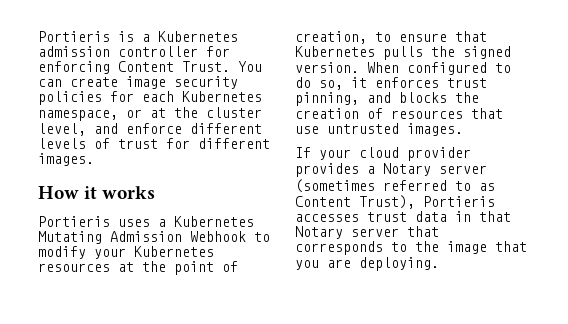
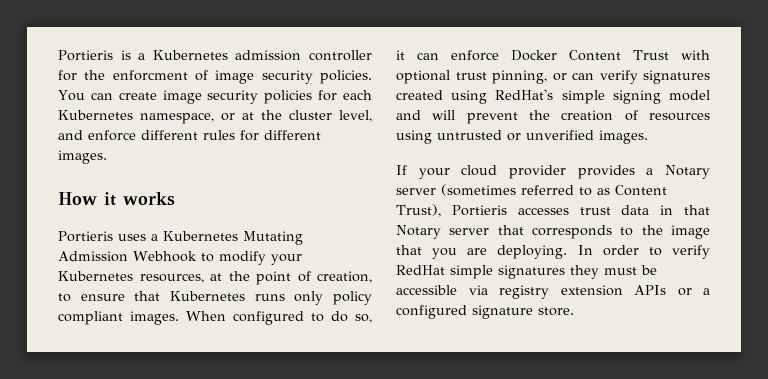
- Portieris is a Kubernetes admission controller for enforcing Content Trust.
+ Portieris is a Kubernetes admission controller for the enforcment of image security policies.
- You can create image security policies for each Kubernetes namespace, or at the cluster level, and enforce different levels of trust for different images.
+ You can create image security policies for each Kubernetes namespace, or at the cluster level, and enforce different rules for different images.
- Portieris uses a Kubernetes Mutating Admission Webhook to modify your Kubernetes resources at the point of creation, to ensure that Kubernetes pulls the signed version.
+ Portieris uses a Kubernetes Mutating Admission Webhook to modify your Kubernetes resources, at the point of creation, to ensure that Kubernetes runs only policy compliant images.
- When configured to do so, it enforces trust pinning, and blocks the creation of resources that use untrusted images.
+ When configured to do so, it can enforce Docker Content Trust with optional trust pinning, or can verify signatures created using RedHat's simple signing model and will prevent the creation of resources using untrusted or unverified images.
+ In order to verify RedHat simple signatures they must be accessible via registry extension APIs or a configured signature store.

